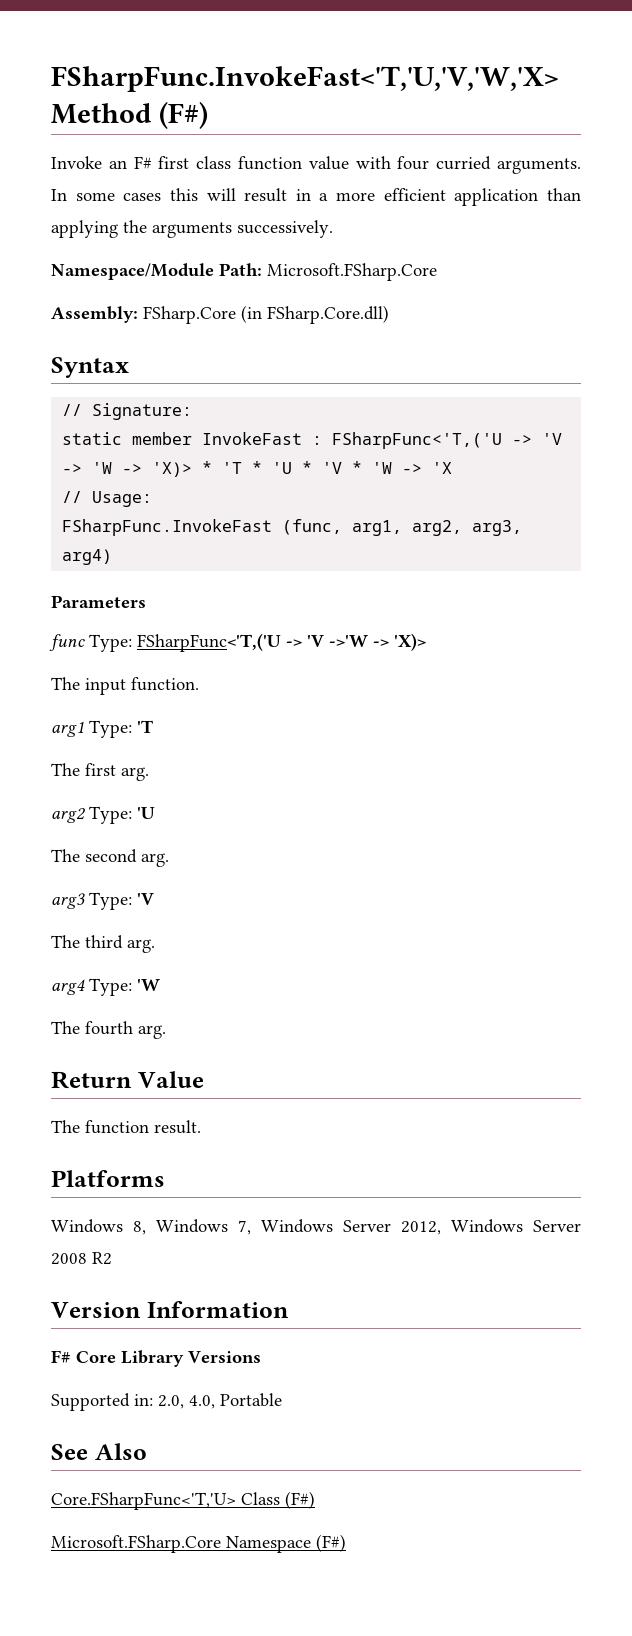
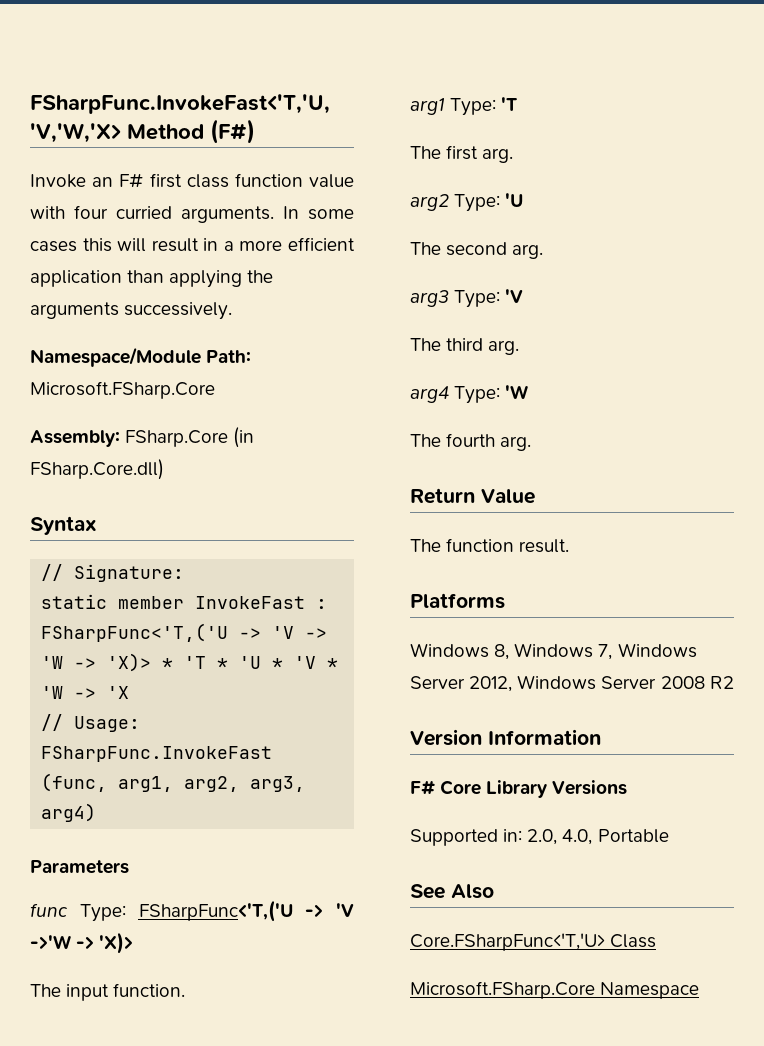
- Core.FSharpFunc<'T,'U> Class (F#)
+ Core.FSharpFunc<'T,'U> Class
- Microsoft.FSharp.Core Namespace (F#)
+ Microsoft.FSharp.Core Namespace

